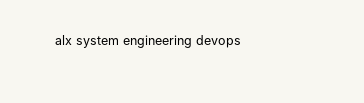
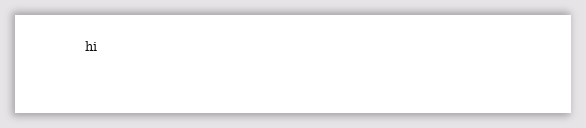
- alx system engineering devops
+ hi

